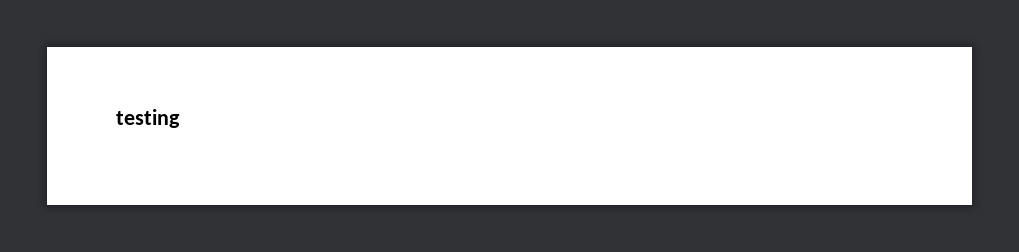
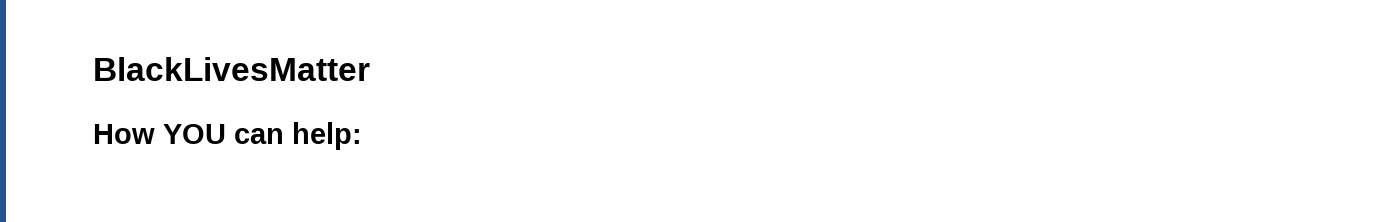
- testing
+ BlackLivesMatter
+ How YOU can help:

